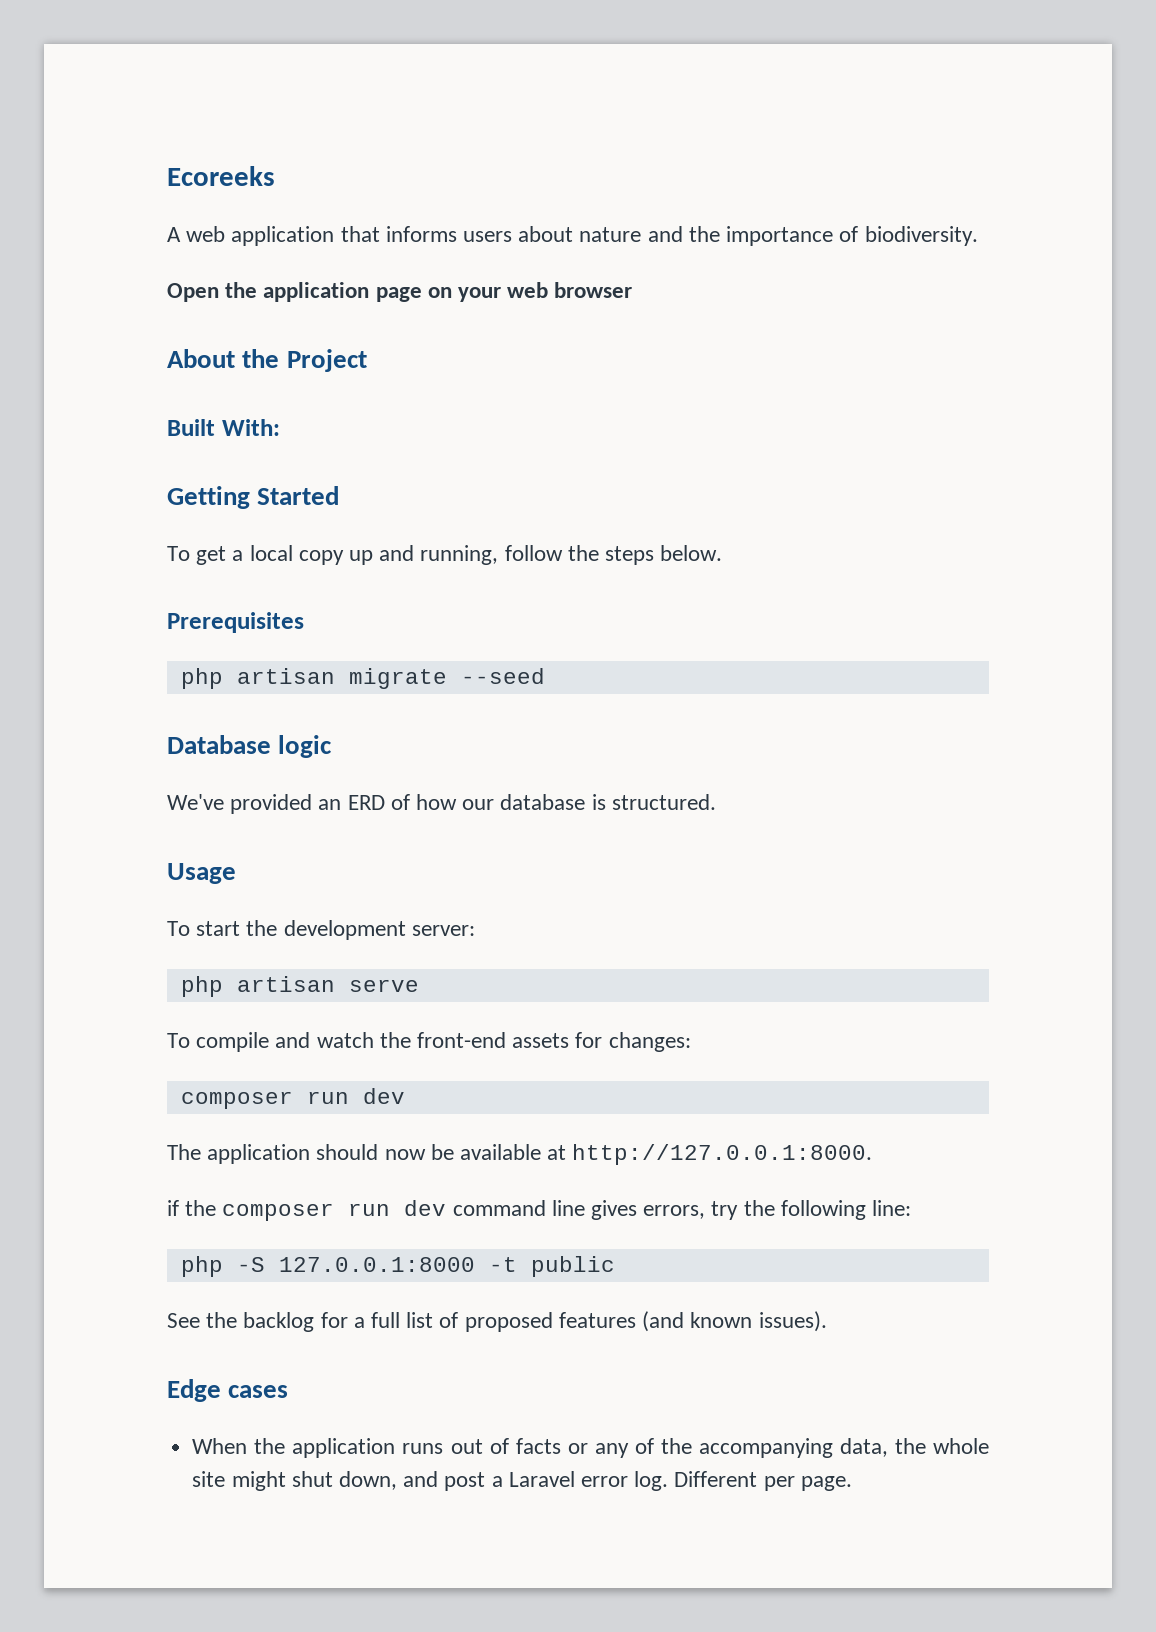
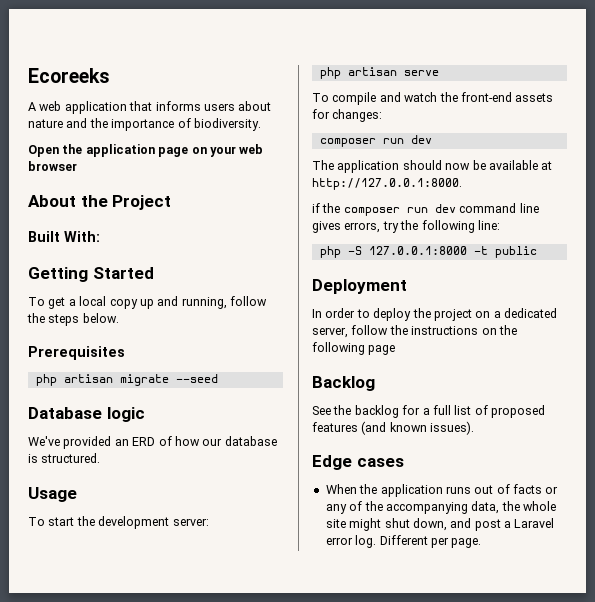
+ Deployment
+ In order to deploy the project on a dedicated server, follow the instructions on the following page
+ Backlog

